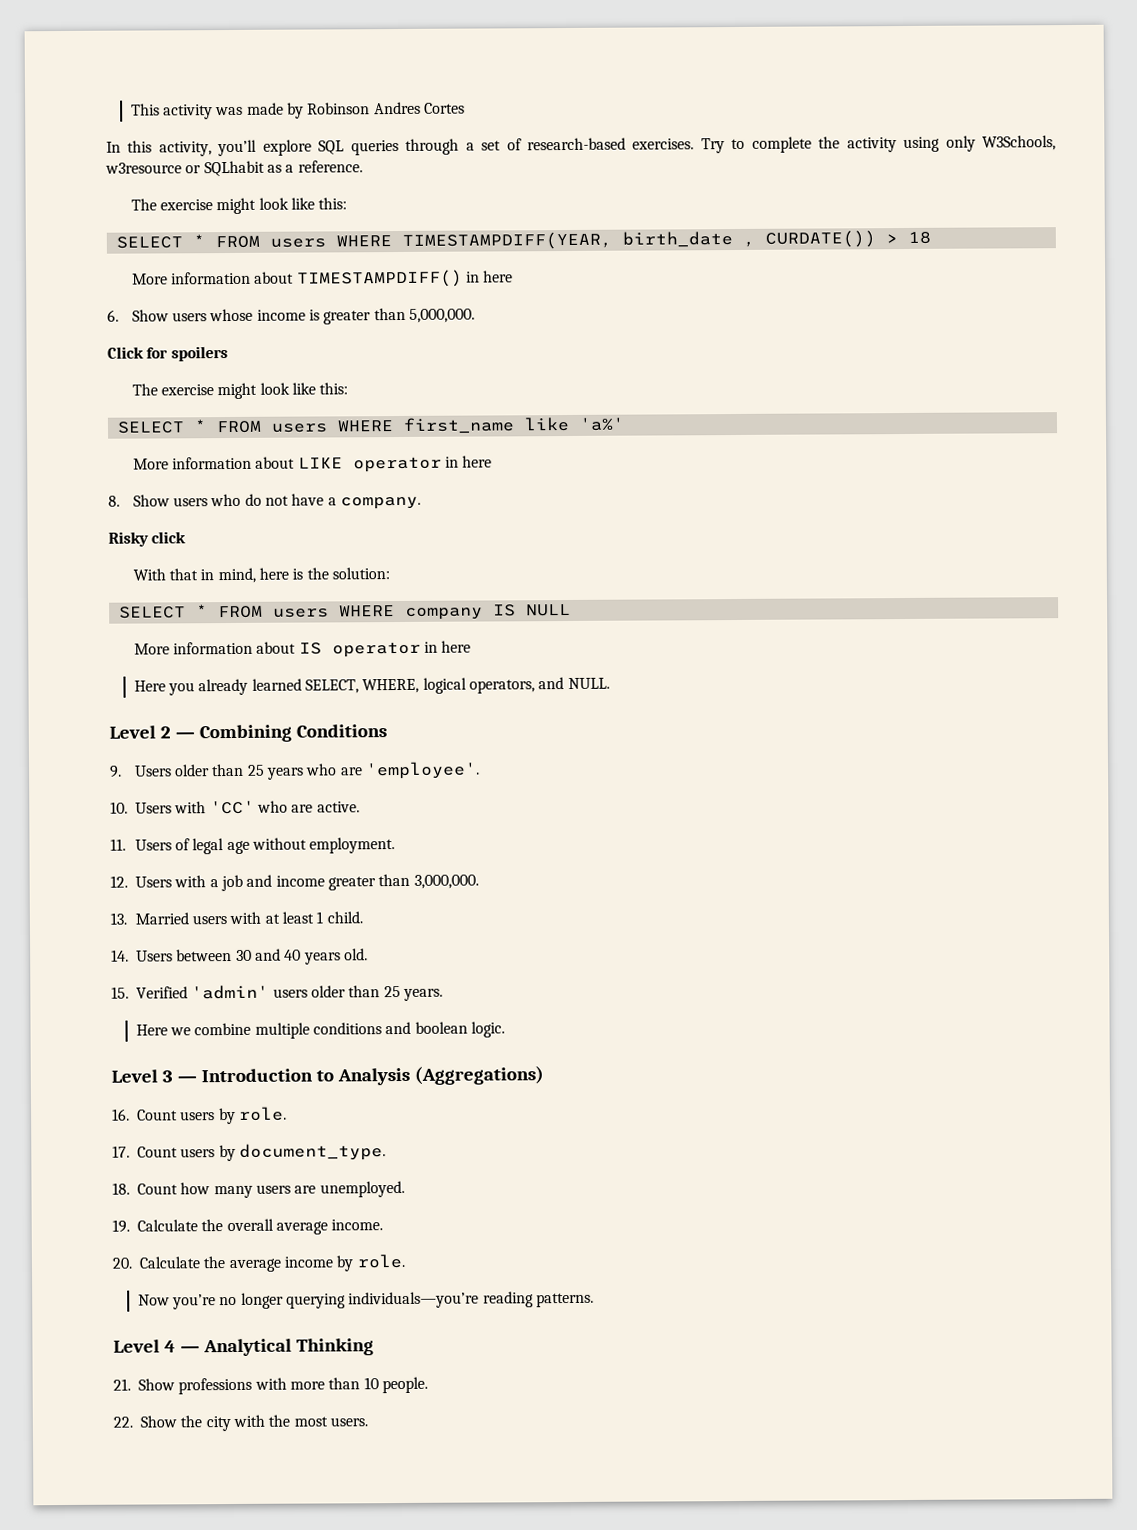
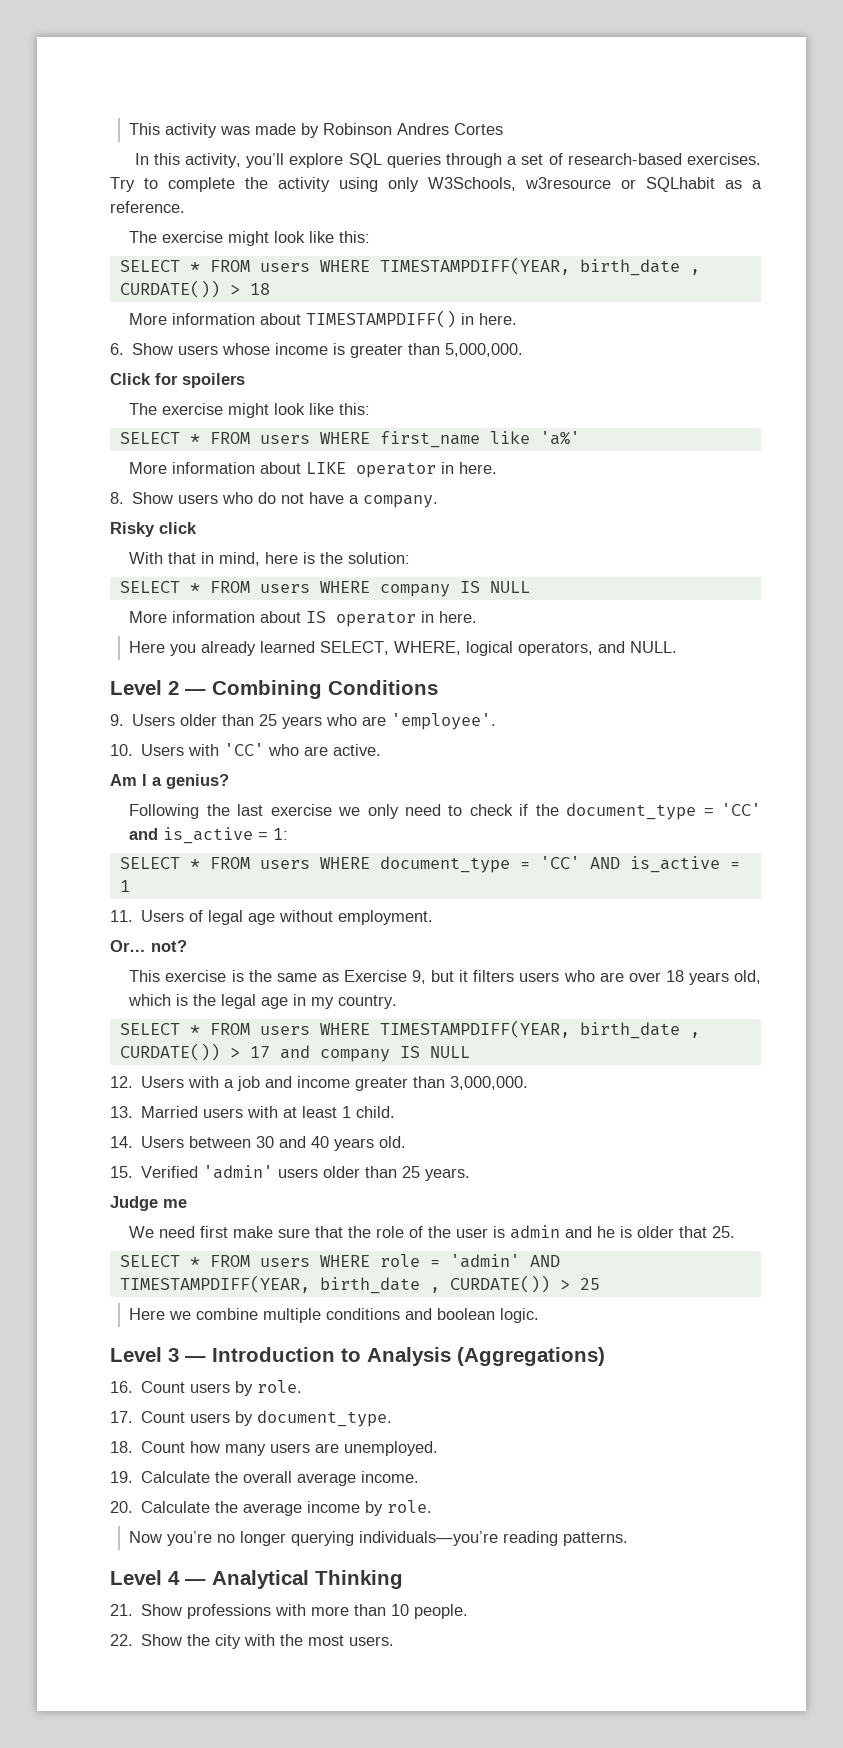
- More information about TIMESTAMPDIFF() in here
+ More information about TIMESTAMPDIFF() in here.
- More information about LIKE operator in here
+ More information about LIKE operator in here.
- More information about IS operator in here
+ More information about IS operator in here.
+ Am I a genius?
+ Following the last exercise we only need to check if the document_type = 'CC' and is_active = 1:
+ SELECT * FROM users WHERE document_type = 'CC' AND is_active = 1
+ Or… not?
+ This exercise is the same as Exercise 9, but it filters users who are over 18 years old, which is the legal age in my country.
+ SELECT * FROM users WHERE TIMESTAMPDIFF(YEAR, birth_date , CURDATE()) > 17 and company IS NULL
+ Judge me
+ We need first make sure that the role of the user is admin and he is older that 25.
+ SELECT * FROM users WHERE role = 'admin' AND TIMESTAMPDIFF(YEAR, birth_date , CURDATE()) > 25

